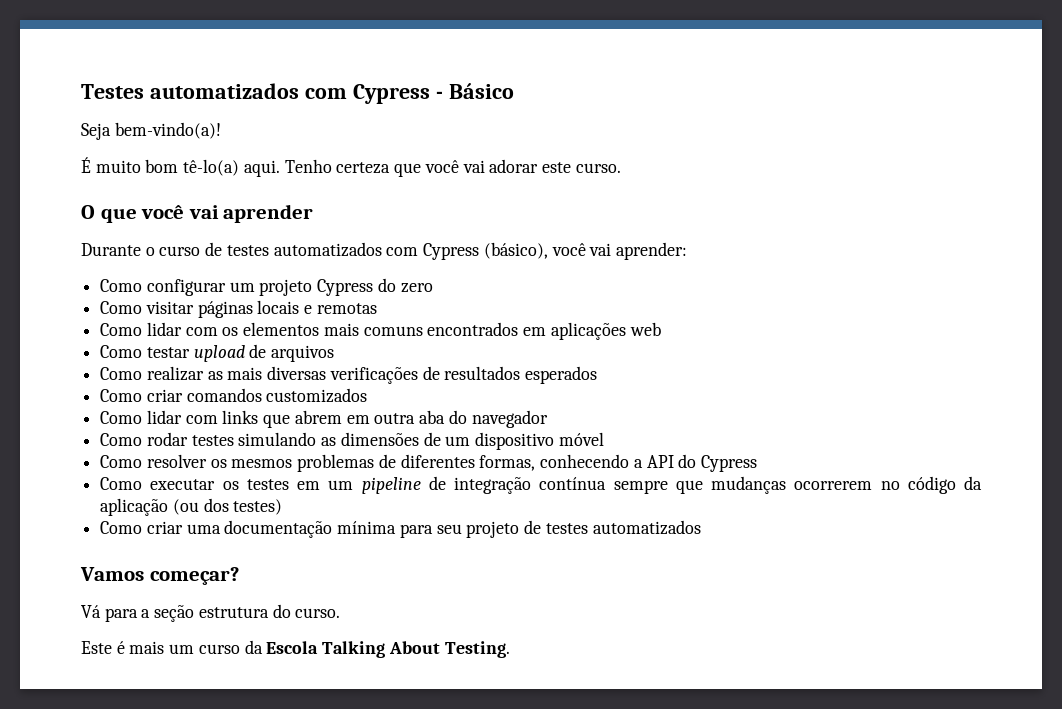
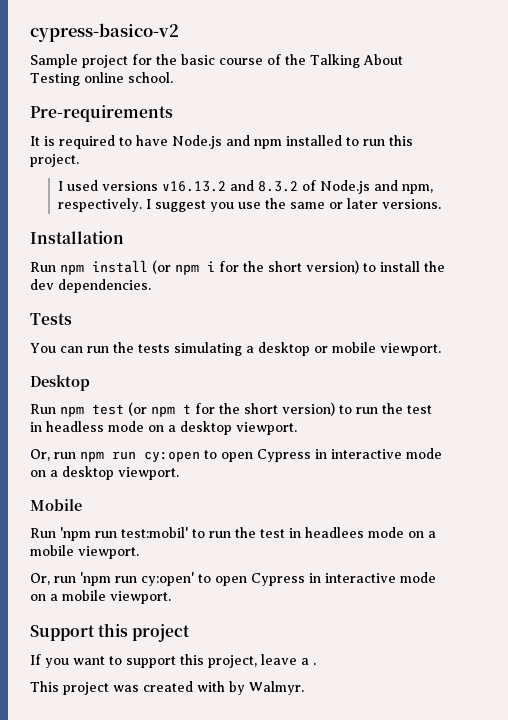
- Testes automatizados com Cypress - Básico
- Seja bem-vindo(a)!
- É muito bom tê-lo(a) aqui. Tenho certeza que você vai adorar este curso.
- O que você vai aprender
- Durante o curso de testes automatizados com Cypress (básico), você vai aprender:
- Como configurar um projeto Cypress do zero
- Como visitar páginas locais e remotas
- Como lidar com os elementos mais comuns encontrados em aplicações web
- Como testar upload de arquivos
- Como realizar as mais diversas verificações de resultados esperados
- Como criar comandos customizados
- Como lidar com links que abrem em outra aba do navegador
- Como rodar testes simulando as dimensões de um dispositivo móvel
- Como resolver os mesmos problemas de diferentes formas, conhecendo a API do Cypress
- Como executar os testes em um pipeline de integração contínua sempre que mudanças ocorrerem no código da aplicação (ou dos testes)
- Como criar uma documentação mínima para seu projeto de testes automatizados
- Vamos começar?
- Vá para a seção estrutura do curso.
- Este é mais um curso da Escola Talking About Testing.
+ cypress-basico-v2
+ Sample project for the basic course of the Talking About Testing online school.
+ Pre-requirements
+ It is required to have Node.js and npm installed to run this project.
+ I used versions v16.13.2 and 8.3.2 of Node.js and npm, respectively. I suggest you use the same or later versions.
+ Installation
+ Run npm install (or npm i for the short version) to install the dev dependencies.
+ Tests
+ You can run the tests simulating a desktop or mobile viewport.
+ Desktop
+ Run npm test (or npm t for the short version) to run the test in headless mode on a desktop viewport.
+ Or, run npm run cy:open to open Cypress in interactive mode on a desktop viewport.
+ Mobile
+ Run 'npm run test:mobil' to run the test in headlees mode on a mobile viewport.
+ Or, run 'npm run cy:open' to open Cypress in interactive mode on a mobile viewport.
+ Support this project
+ If you want to support this project, leave a .
+ This project was created with by Walmyr.

